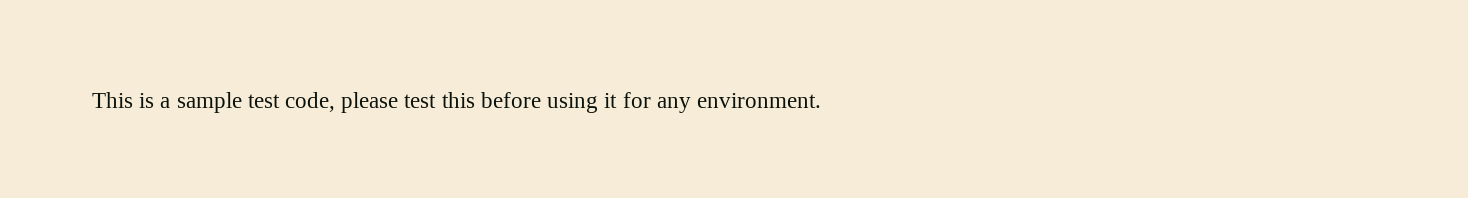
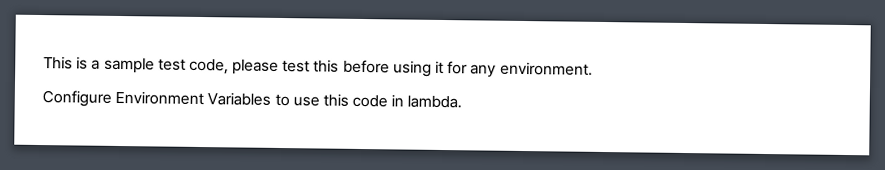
+ Configure Environment Variables to use this code in lambda.

